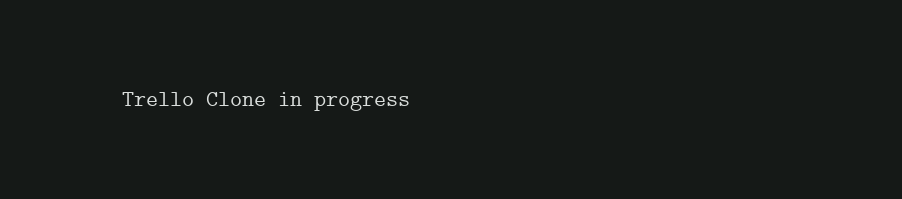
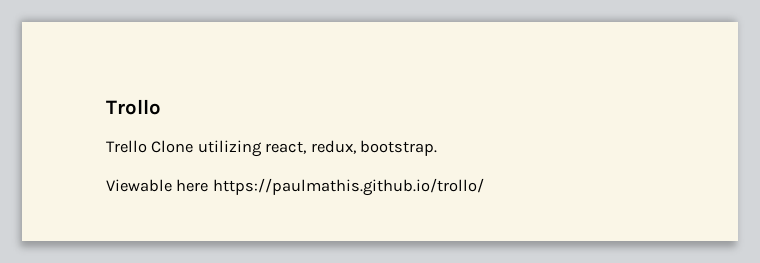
+ Trollo
- Trello Clone in progress
+ Trello Clone utilizing react, redux, bootstrap.
+ Viewable here https://paulmathis.github.io/trollo/

